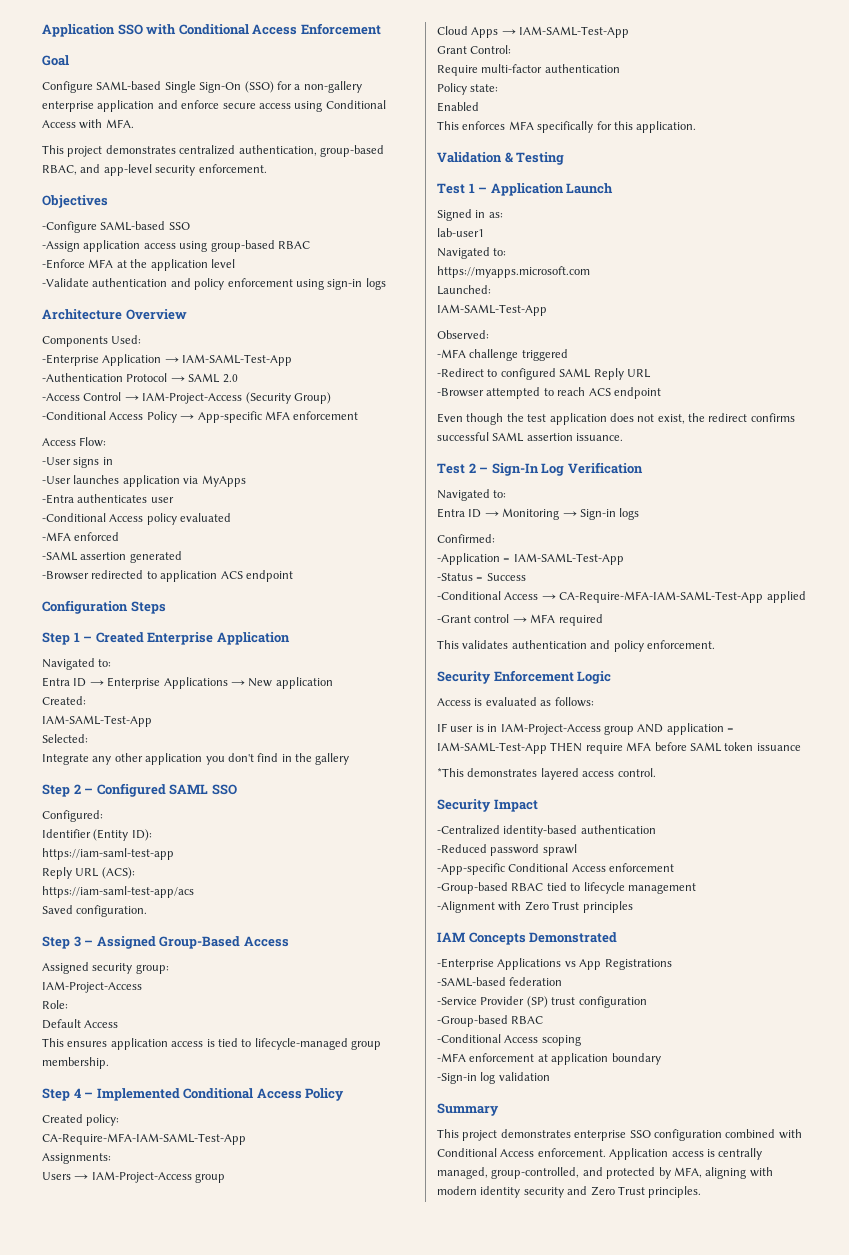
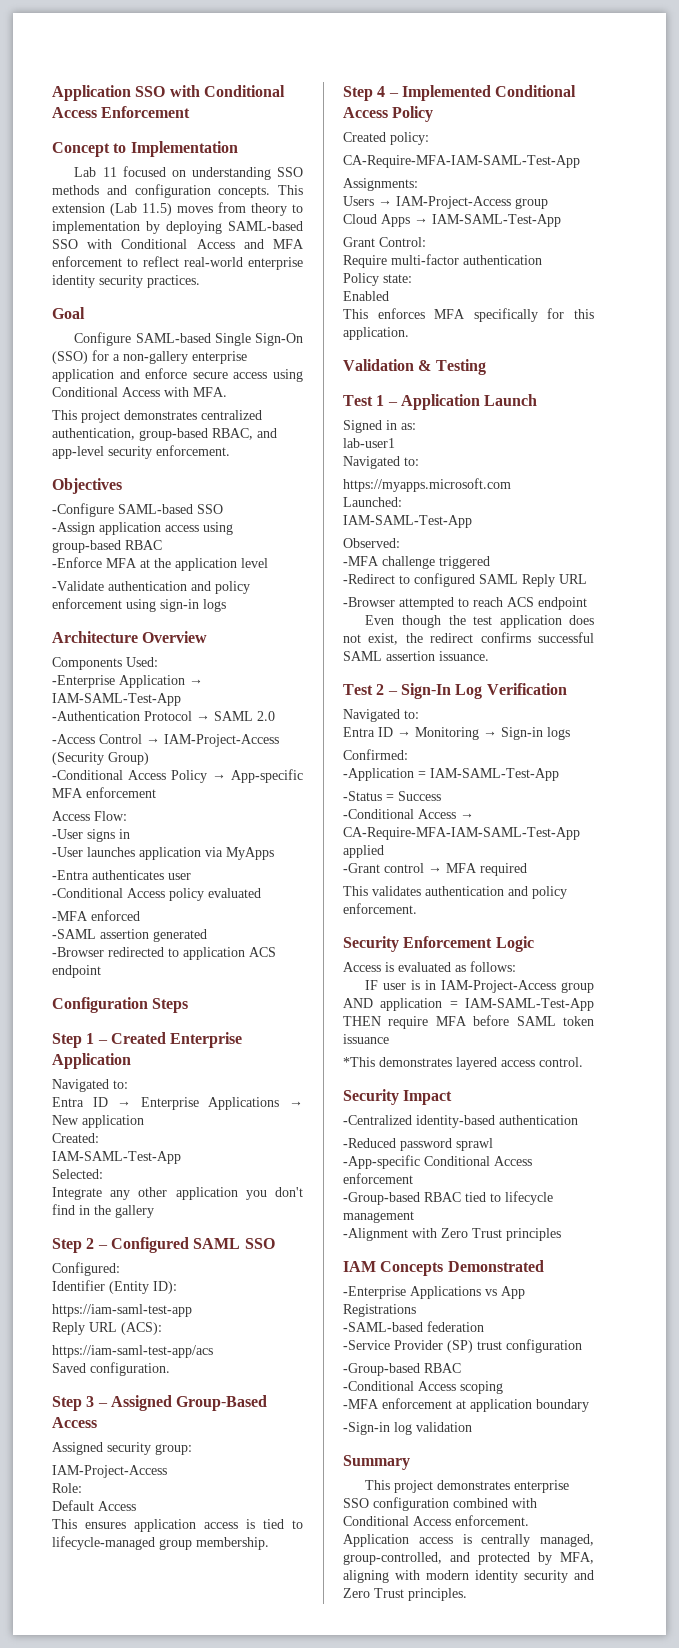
+ Concept to Implementation
+ Lab 11 focused on understanding SSO methods and configuration concepts. This extension (Lab 11.5) moves from theory to implementation by deploying SAML-based SSO with Conditional Access and MFA enforcement to reflect real-world enterprise identity security practices.

